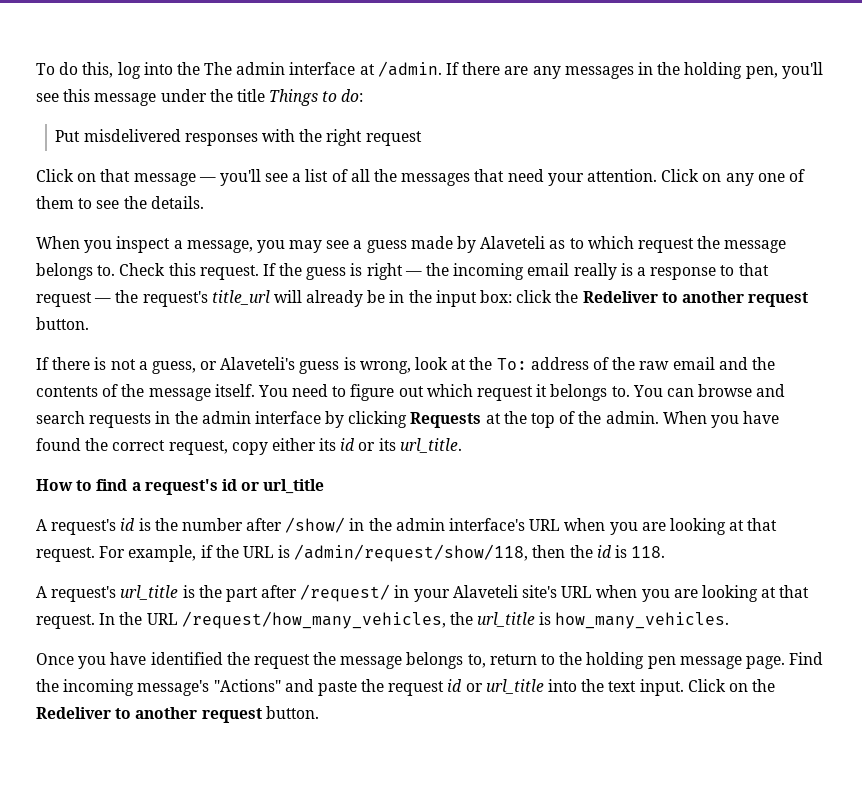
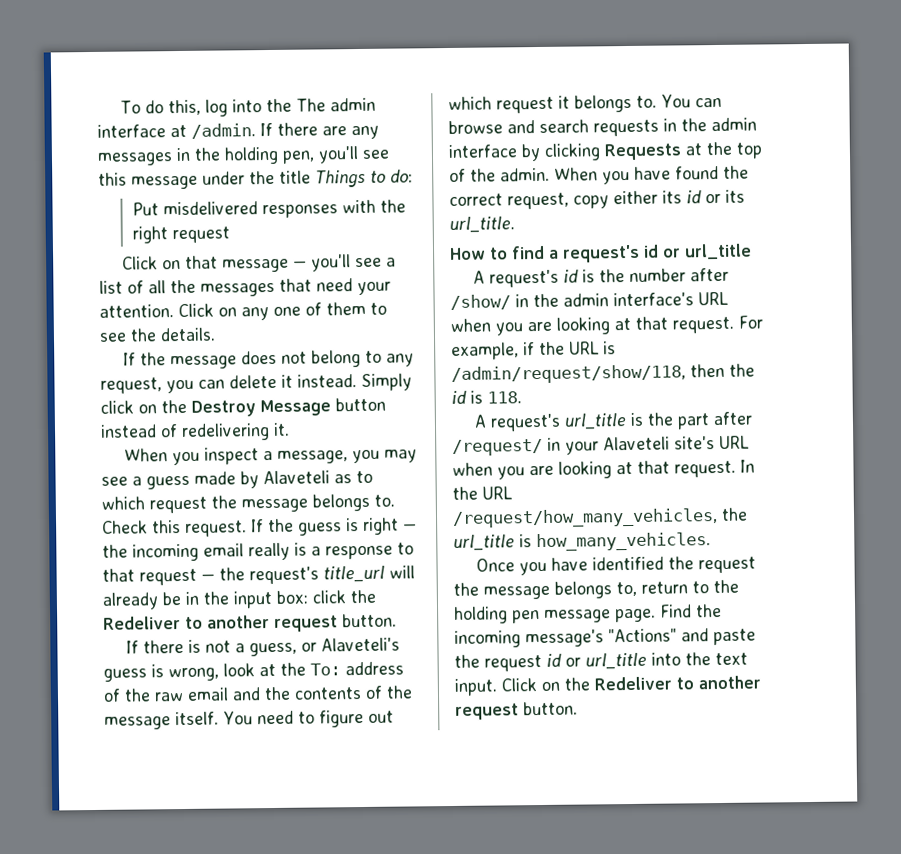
+ If the message does not belong to any request, you can delete it instead. Simply click on the Destroy Message button instead of redelivering it.

